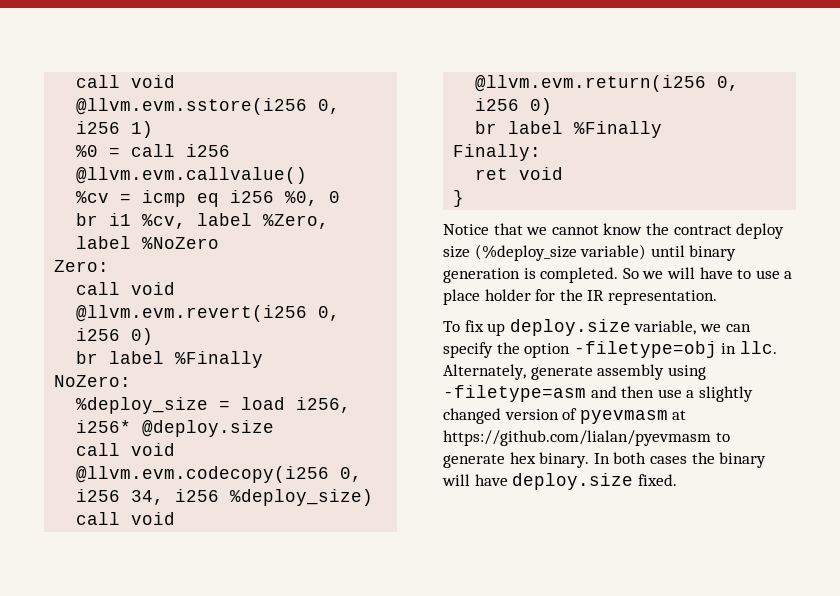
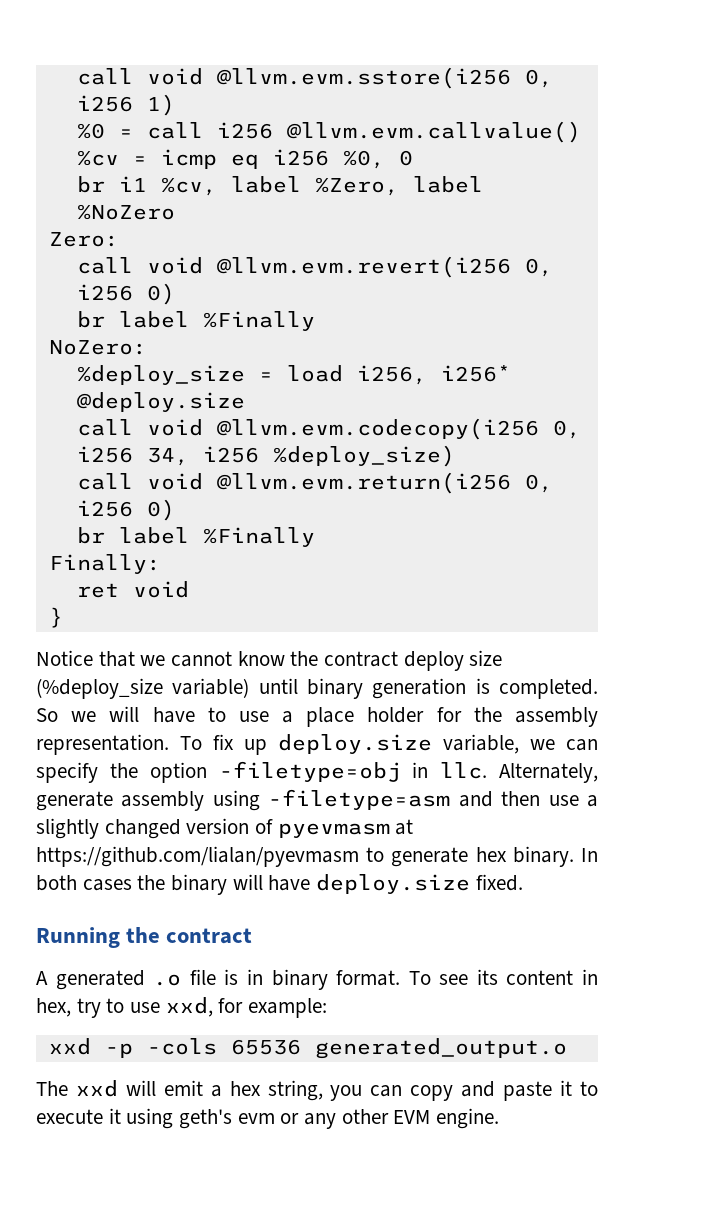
- So we will have to use a place holder for the IR representation.
- To fix up deploy.size variable, we can specify the option -filetype=obj in llc.
+ So we will have to use a place holder for the assembly representation. To fix up deploy.size variable, we can specify the option -filetype=obj in llc.
+ Running the contract
+ A generated .o file is in binary format. To see its content in hex, try to use xxd, for example:
+ xxd -p -cols 65536 generated_output.o
+ The xxd will emit a hex string, you can copy and paste it to execute it using geth's evm or any other EVM engine.

